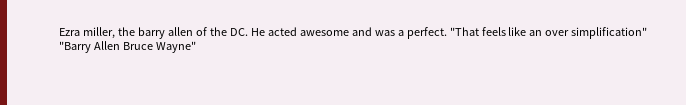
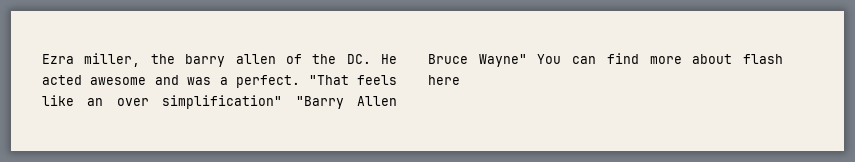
- "That feels like an over simplification" "Barry Allen Bruce Wayne"
+ "That feels like an over simplification" "Barry Allen Bruce Wayne" You can find more about flash here

